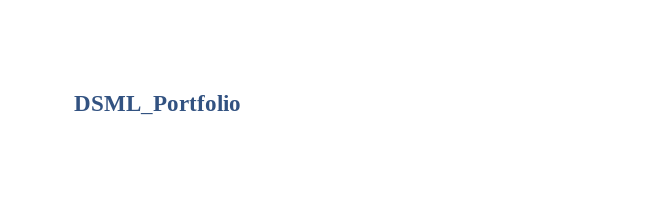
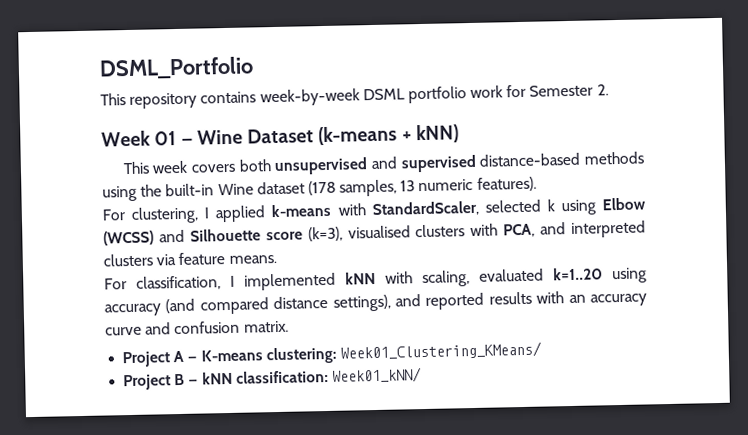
+ This repository contains week-by-week DSML portfolio work for Semester 2.
+ Week 01 — Wine Dataset (k-means + kNN)
+ This week covers both unsupervised and supervised distance-based methods using the built-in Wine dataset (178 samples, 13 numeric features).
+ For clustering, I applied k-means with StandardScaler, selected k using Elbow (WCSS) and Silhouette score (k=3), visualised clusters with PCA, and interpreted clusters via feature means.
+ For classification, I implemented kNN with scaling, evaluated k=1..20 using accuracy (and compared distance settings), and reported results with an accuracy curve and confusion matrix.
+ Project A — K-means clustering: Week01_Clustering_KMeans/
+ Project B — kNN classification: Week01_kNN/

